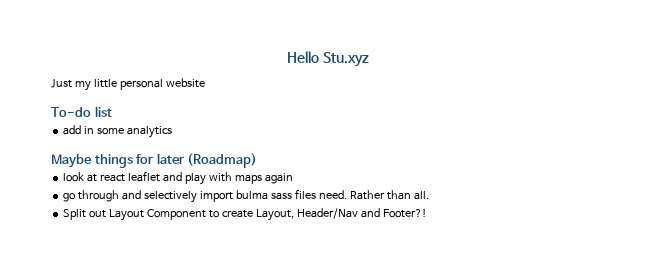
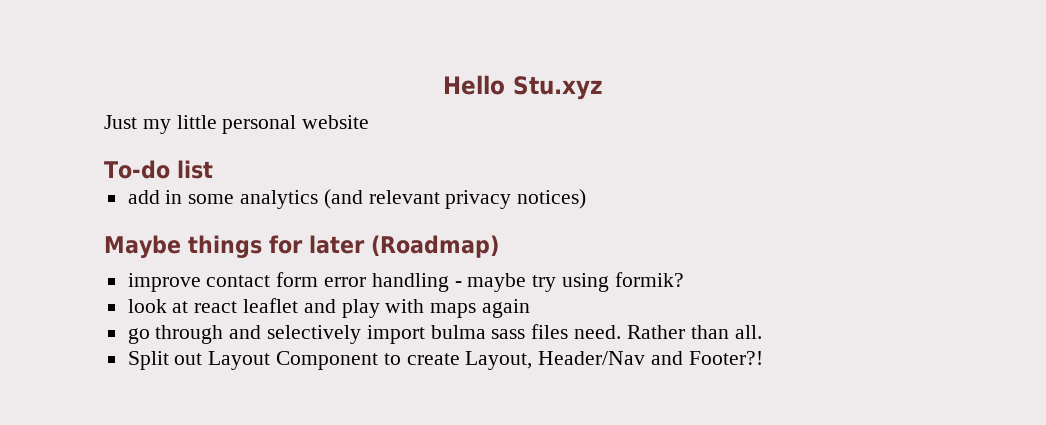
- add in some analytics
+ add in some analytics (and relevant privacy notices)
+ improve contact form error handling - maybe try using formik?

